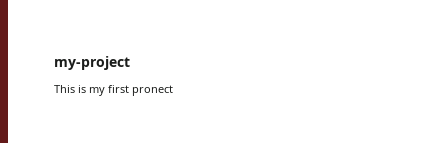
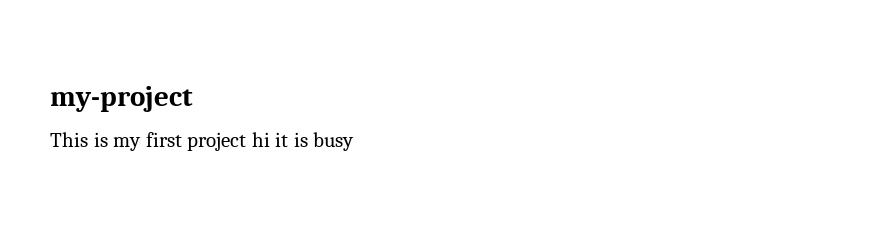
- This is my first pronect
+ This is my first project hi it is busy

